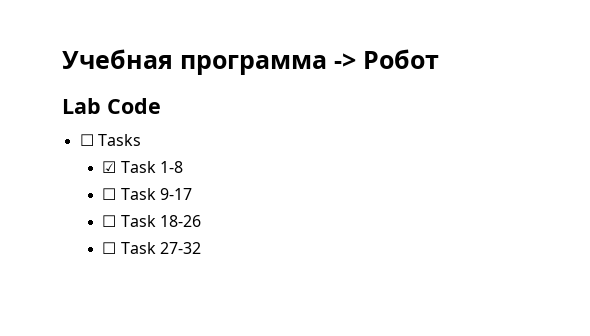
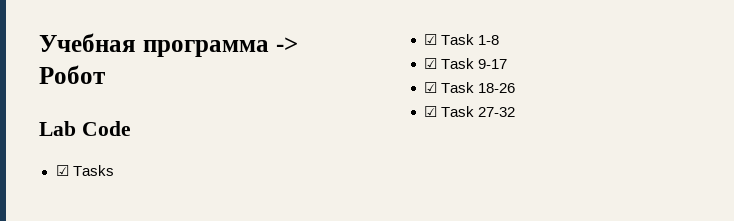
- ☐ Tasks
+ ☑ Tasks
- ☐ Task 9-17
+ ☑ Task 9-17
- ☐ Task 18-26
+ ☑ Task 18-26
- ☐ Task 27-32
+ ☑ Task 27-32

